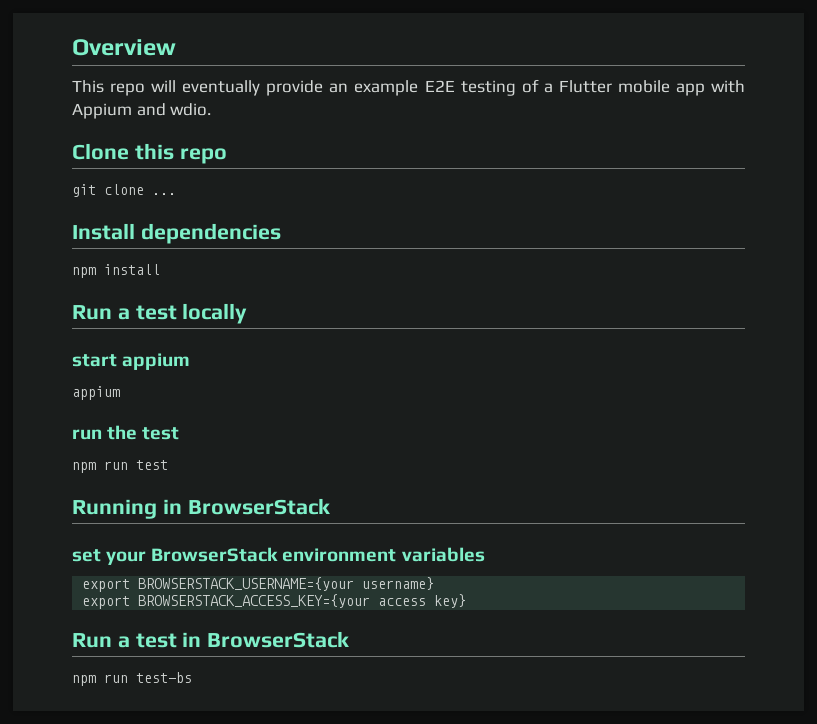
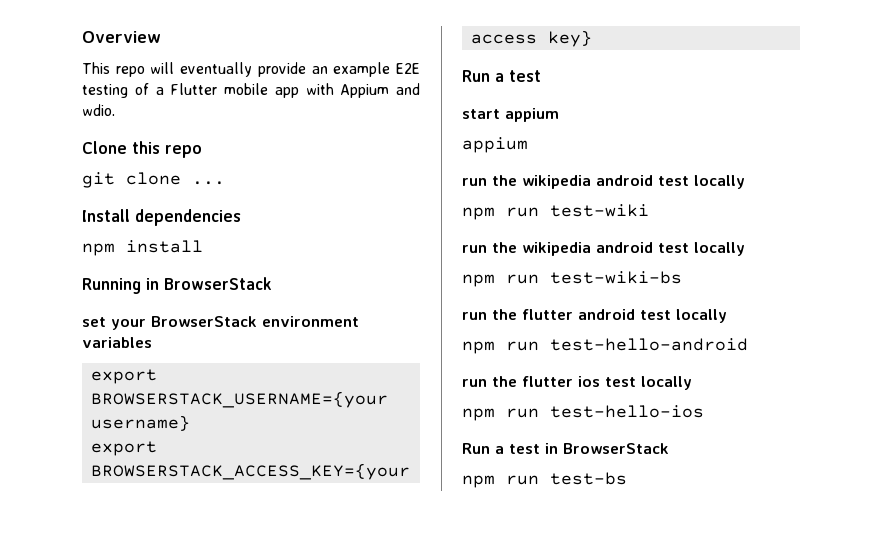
- Run a test locally
- start appium
- appium
- run the test
- npm run test
  export BROWSERSTACK_ACCESS_KEY={your access key}
+ Run a test
+ start appium
+ appium
+ run the wikipedia android test locally
+ npm run test-wiki
+ run the wikipedia android test locally
+ npm run test-wiki-bs
+ run the flutter android test locally
+ npm run test-hello-android
+ run the flutter ios test locally
+ npm run test-hello-ios

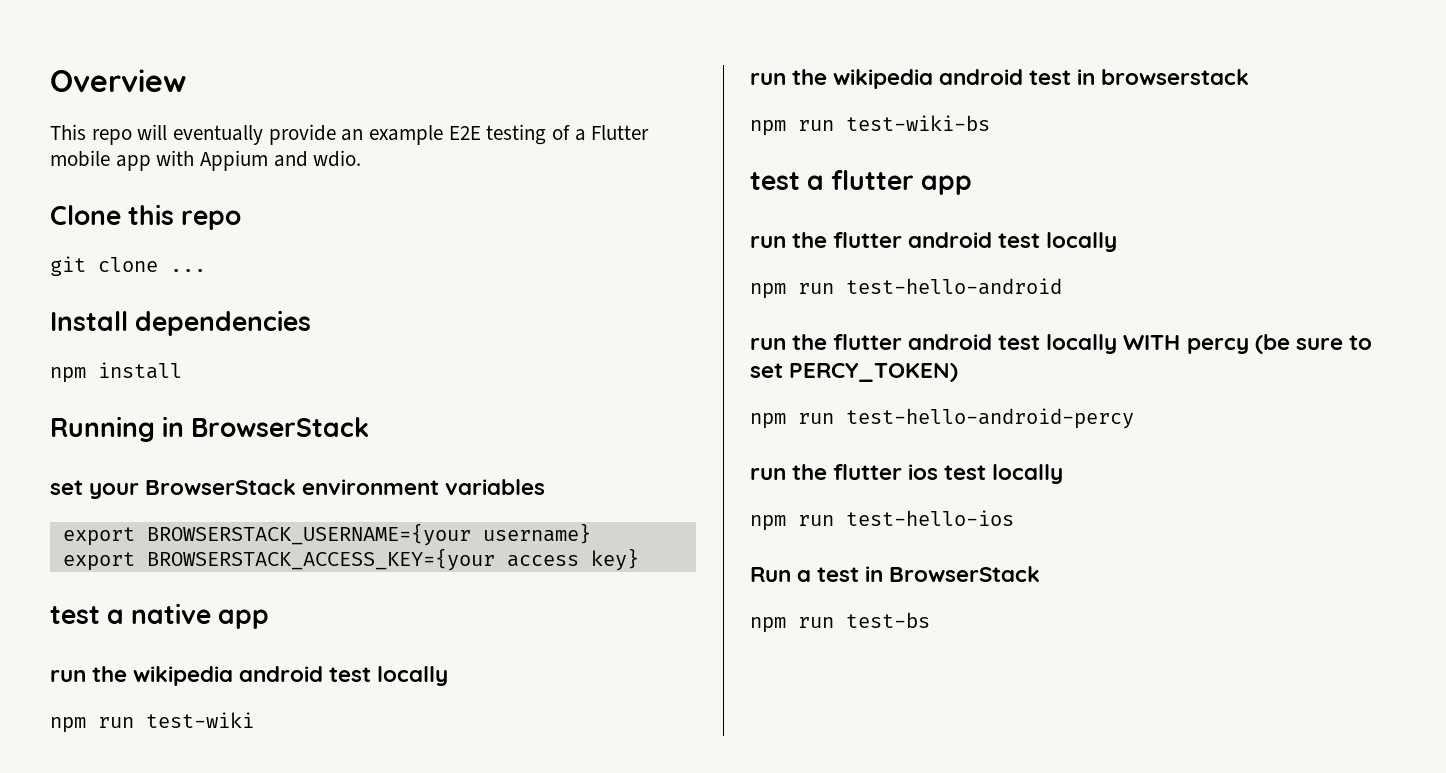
  export BROWSERSTACK_ACCESS_KEY={your access key}
- Run a test
- start appium
- appium
+ test a native app
  npm run test-wiki
- run the wikipedia android test locally
+ run the wikipedia android test in browserstack
+ test a flutter app
+ run the flutter android test locally WITH percy (be sure to set PERCY_TOKEN)
+ npm run test-hello-android-percy

